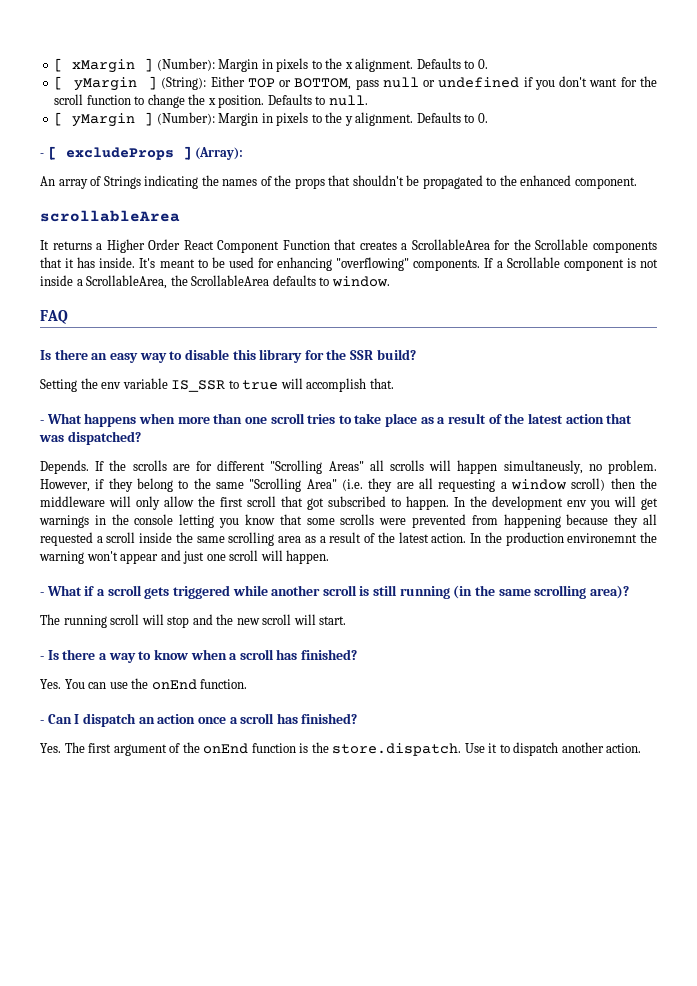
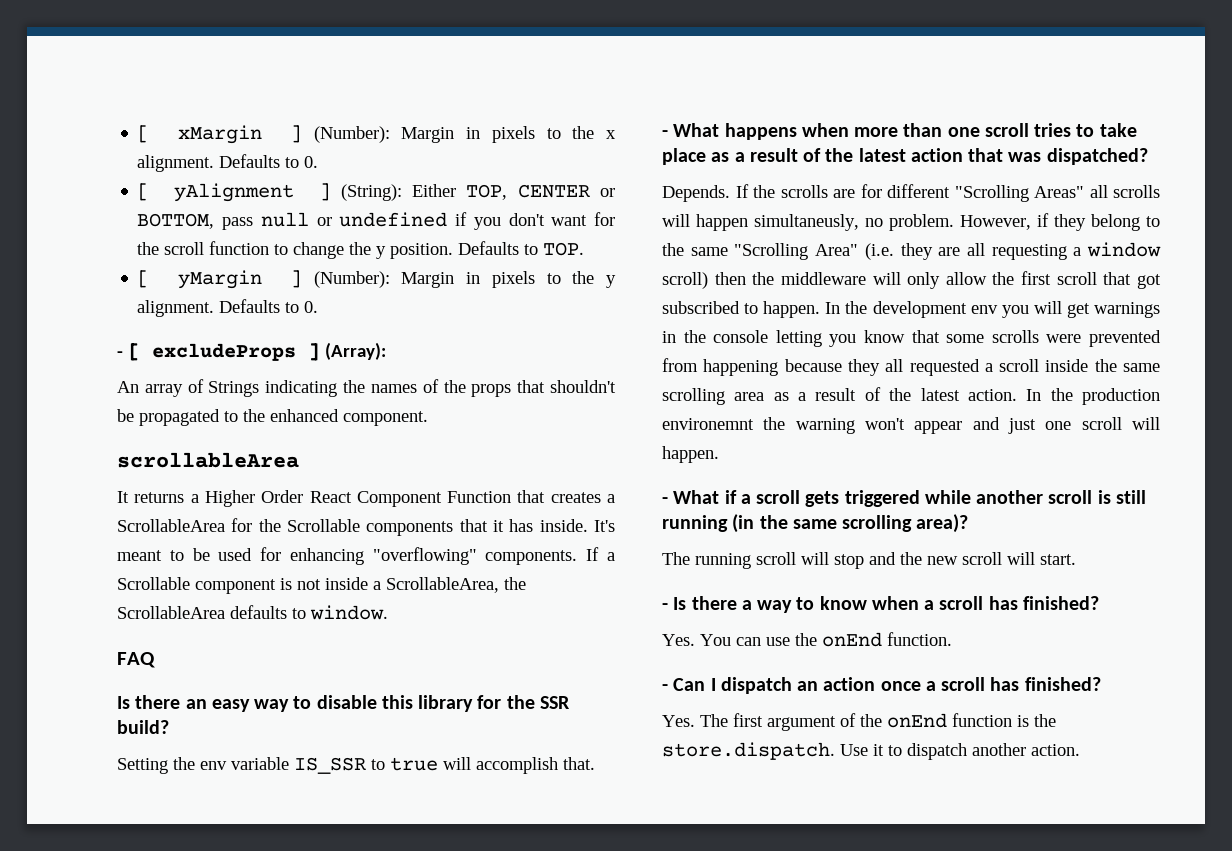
- [ yMargin ] (String): Either TOP or BOTTOM, pass null or undefined if you don't want for the scroll function to change the x position.
+ [ yAlignment ] (String): Either TOP, CENTER or BOTTOM, pass null or undefined if you don't want for the scroll function to change the y position.
- Defaults to null.
+ Defaults to TOP.

